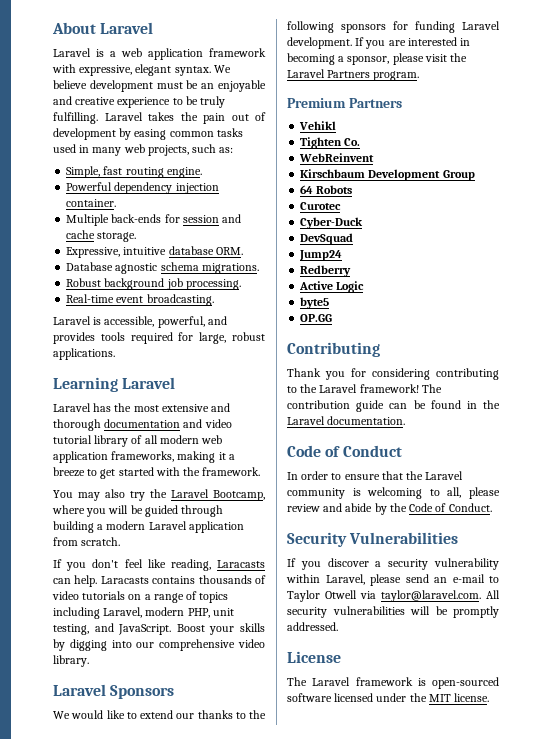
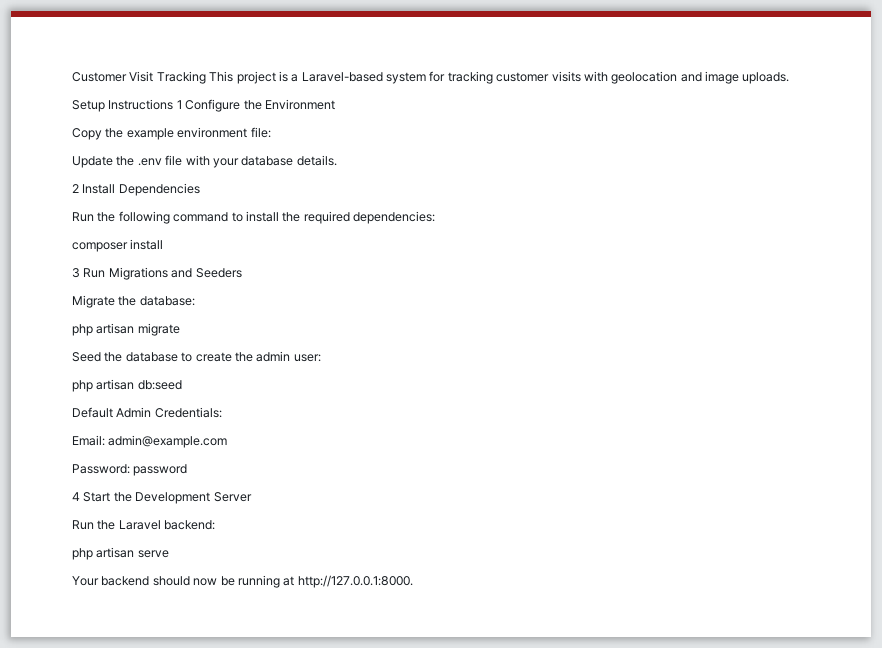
- About Laravel
- Laravel is a web application framework with expressive, elegant syntax. We believe development must be an enjoyable and creative experience to be truly fulfilling. Laravel takes the pain out of development by easing common tasks used in many web projects, such as:
- Simple, fast routing engine.
- Powerful dependency injection container.
- Multiple back-ends for session and cache storage.
- Expressive, intuitive database ORM.
- Database agnostic schema migrations.
- Robust background job processing.
- Real-time event broadcasting.
- Laravel is accessible, powerful, and provides tools required for large, robust applications.
- Learning Laravel
- Laravel has the most extensive and thorough documentation and video tutorial library of all modern web application frameworks, making it a breeze to get started with the framework.
- You may also try the Laravel Bootcamp, where you will be guided through building a modern Laravel application from scratch.
- If you don't feel like reading, Laracasts can help. Laracasts contains thousands of video tutorials on a range of topics including Laravel, modern PHP, unit testing, and JavaScript. Boost your skills by digging into our comprehensive video library.
- Laravel Sponsors
- We would like to extend our thanks to the following sponsors for funding Laravel development. If you are interested in becoming a sponsor, please visit the Laravel Partners program.
- Premium Partners
- Vehikl
- Tighten Co.
- WebReinvent
- Kirschbaum Development Group
- 64 Robots
- Curotec
- Cyber-Duck
- DevSquad
- Jump24
- Redberry
- Active Logic
- byte5
- OP.GG
- Contributing
- Thank you for considering contributing to the Laravel framework! The contribution guide can be found in the Laravel documentation.
- Code of Conduct
- In order to ensure that the Laravel community is welcoming to all, please review and abide by the Code of Conduct.
- Security Vulnerabilities
- If you discover a security vulnerability within Laravel, please send an e-mail to Taylor Otwell via taylor@laravel.com. All security vulnerabilities will be promptly addressed.
- License
- The Laravel framework is open-sourced software licensed under the MIT license.
+ Customer Visit Tracking This project is a Laravel-based system for tracking customer visits with geolocation and image uploads.
+ Setup Instructions 1 Configure the Environment
+ Copy the example environment file:
+ Update the .env file with your database details.
+ 2 Install Dependencies
+ Run the following command to install the required dependencies:
+ composer install
+ 3 Run Migrations and Seeders
+ Migrate the database:
+ php artisan migrate
+ Seed the database to create the admin user:
+ php artisan db:seed
+ Default Admin Credentials:
+ Email: admin@example.com
+ Password: password
+ 4 Start the Development Server
+ Run the Laravel backend:
+ php artisan serve
+ Your backend should now be running at http://127.0.0.1:8000.

